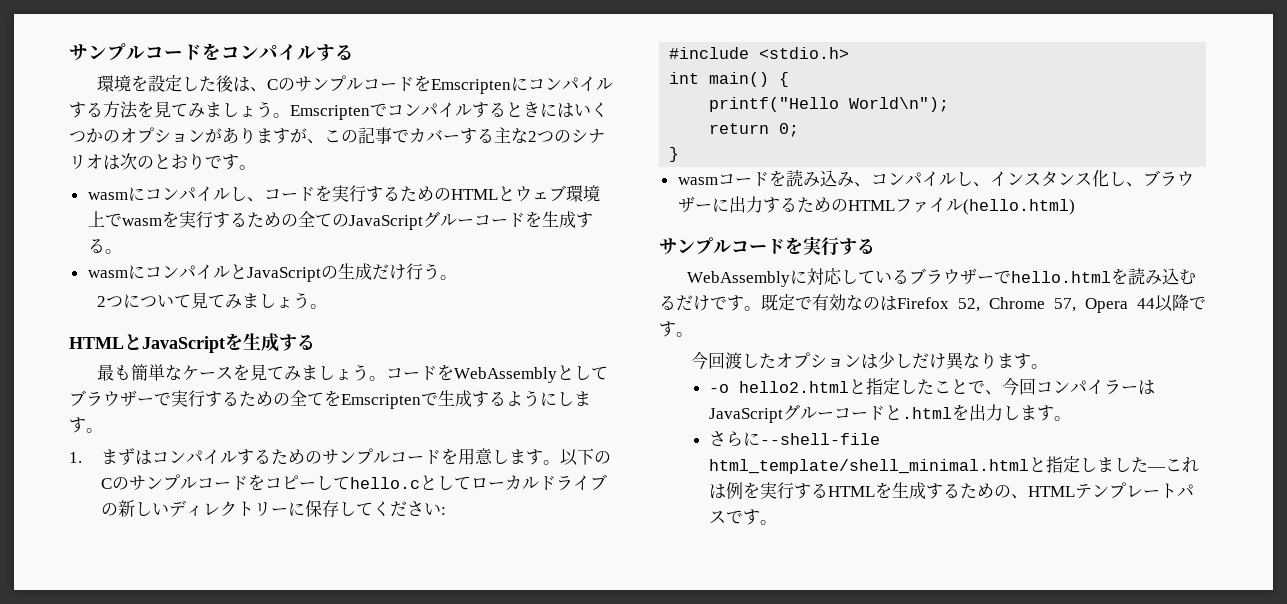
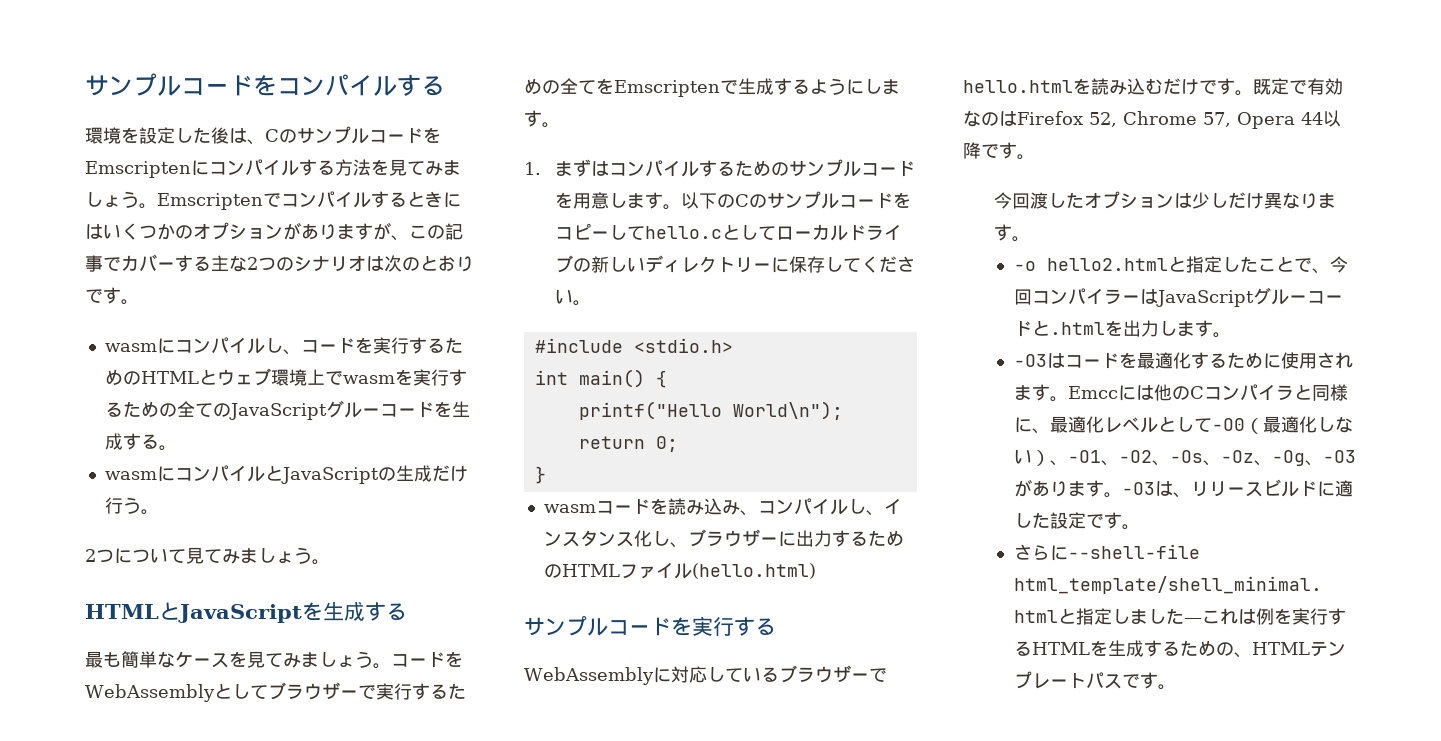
- 以下のCのサンプルコードをコピーしてhello.cとしてローカルドライブの新しいディレクトリーに保存してください:
+ 以下のCのサンプルコードをコピーしてhello.cとしてローカルドライブの新しいディレクトリーに保存してください。
- WebAssemblyに対応しているブラウザーでhello.htmlを読み込むるだけです。
+ WebAssemblyに対応しているブラウザーでhello.htmlを読み込むだけです。
+ -O3はコードを最適化するために使用されます。Emccには他のCコンパイラと同様に、最適化レベルとして-O0（最適化しない）、-O1、-O2、-Os、-Oz、-Og、-O3があります。-O3は、リリースビルドに適した設定です。

